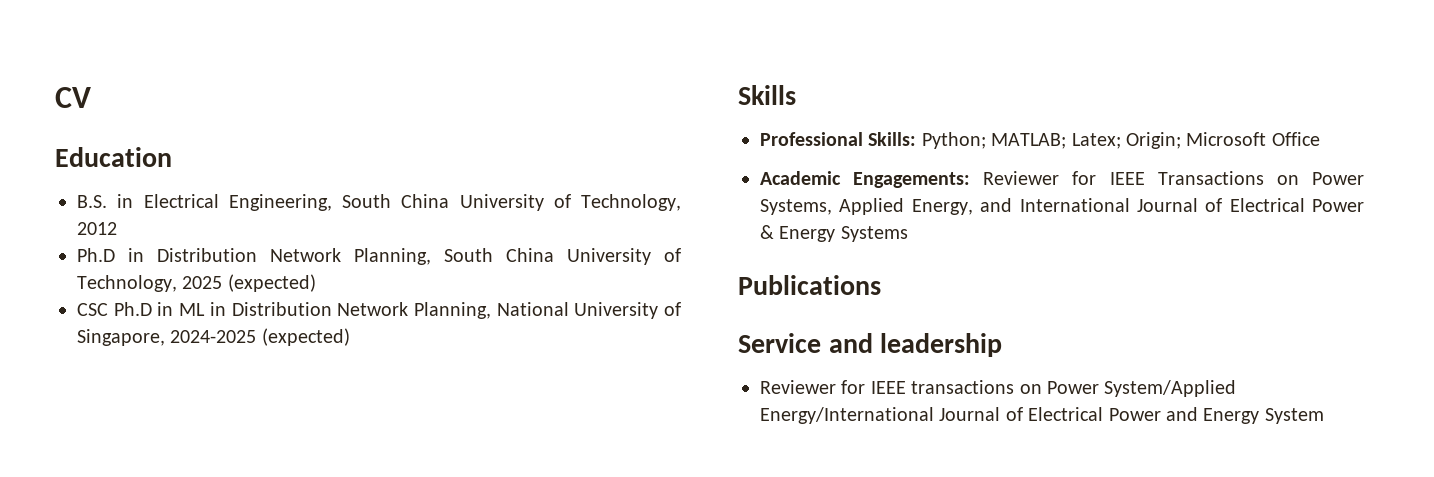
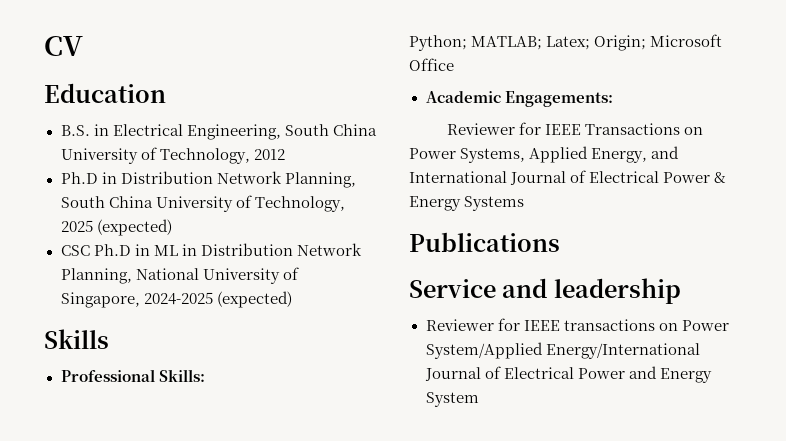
- Professional Skills: Python; MATLAB; Latex; Origin; Microsoft Office
+ Professional Skills:
+ Python; MATLAB; Latex; Origin; Microsoft Office
- Academic Engagements: Reviewer for IEEE Transactions on Power Systems, Applied Energy, and International Journal of Electrical Power & Energy Systems
+ Academic Engagements:
+ Reviewer for IEEE Transactions on Power Systems, Applied Energy, and International Journal of Electrical Power & Energy Systems

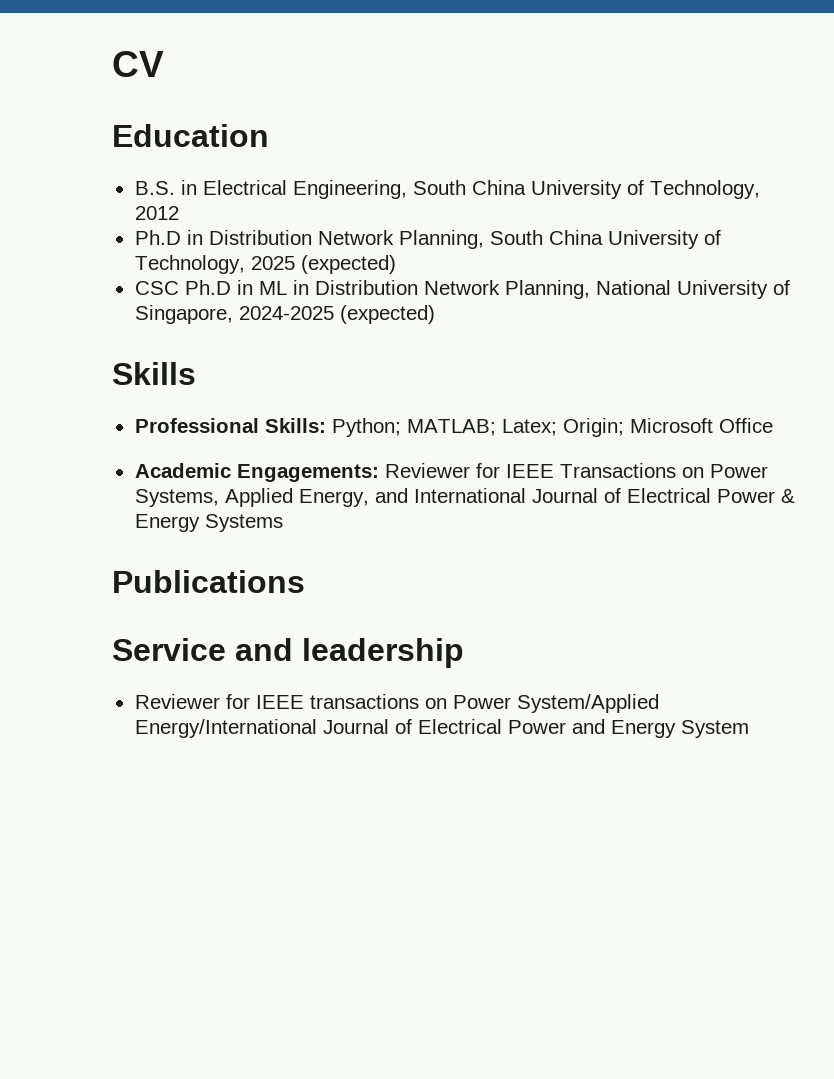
- Professional Skills:
- Python; MATLAB; Latex; Origin; Microsoft Office
+ Professional Skills: Python; MATLAB; Latex; Origin; Microsoft Office
- Academic Engagements:
- Reviewer for IEEE Transactions on Power Systems, Applied Energy, and International Journal of Electrical Power & Energy Systems
+ Academic Engagements: Reviewer for IEEE Transactions on Power Systems, Applied Energy, and International Journal of Electrical Power & Energy Systems

